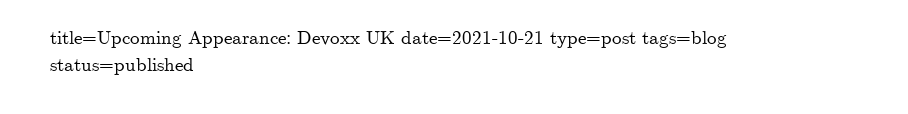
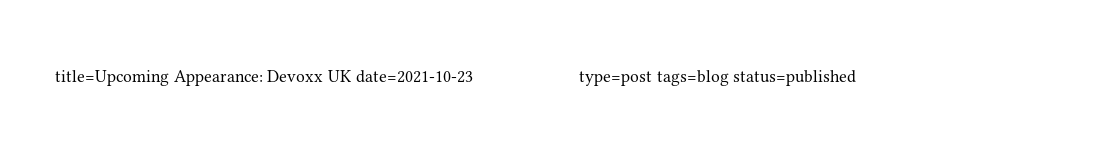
- title=Upcoming Appearance: Devoxx UK date=2021-10-21 type=post tags=blog status=published
+ title=Upcoming Appearance: Devoxx UK date=2021-10-23 type=post tags=blog status=published

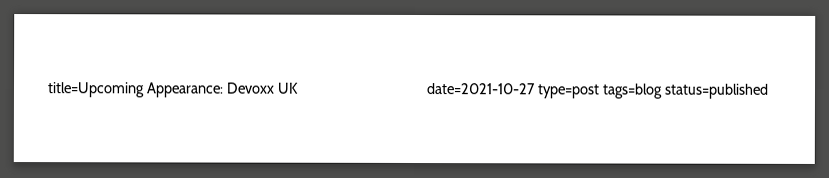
- title=Upcoming Appearance: Devoxx UK date=2021-10-23 type=post tags=blog status=published
+ title=Upcoming Appearance: Devoxx UK date=2021-10-27 type=post tags=blog status=published

